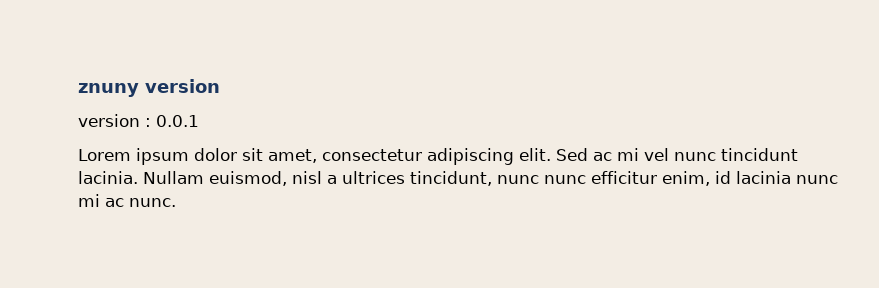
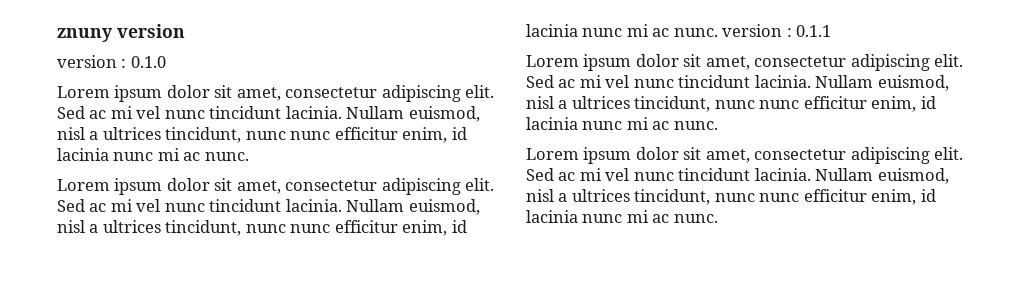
- version : 0.0.1
+ version : 0.1.0
+ Lorem ipsum dolor sit amet, consectetur adipiscing elit. Sed ac mi vel nunc tincidunt lacinia. Nullam euismod, nisl a ultrices tincidunt, nunc nunc efficitur enim, id lacinia nunc mi ac nunc. version : 0.1.1
+ Lorem ipsum dolor sit amet, consectetur adipiscing elit. Sed ac mi vel nunc tincidunt lacinia. Nullam euismod, nisl a ultrices tincidunt, nunc nunc efficitur enim, id lacinia nunc mi ac nunc.
+ Lorem ipsum dolor sit amet, consectetur adipiscing elit. Sed ac mi vel nunc tincidunt lacinia. Nullam euismod, nisl a ultrices tincidunt, nunc nunc efficitur enim, id lacinia nunc mi ac nunc.

